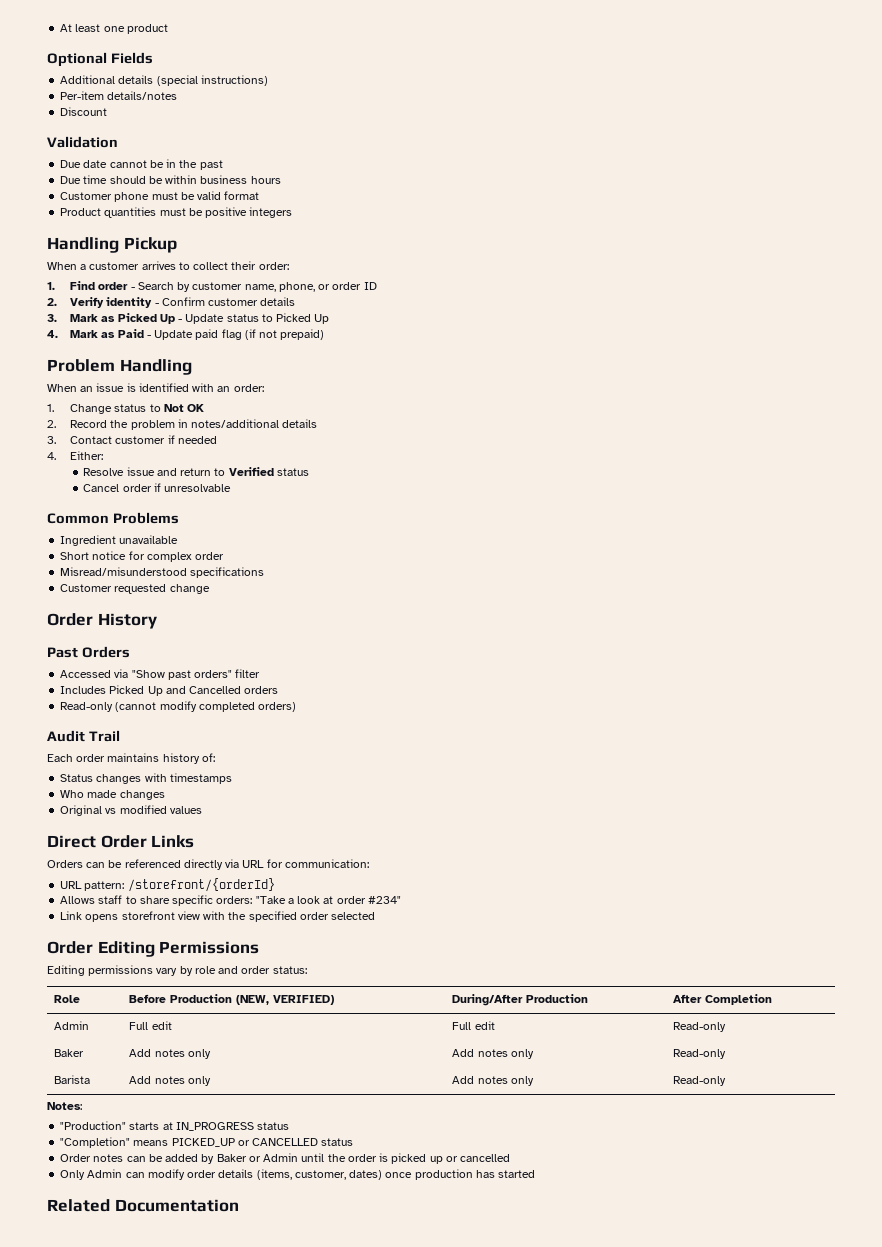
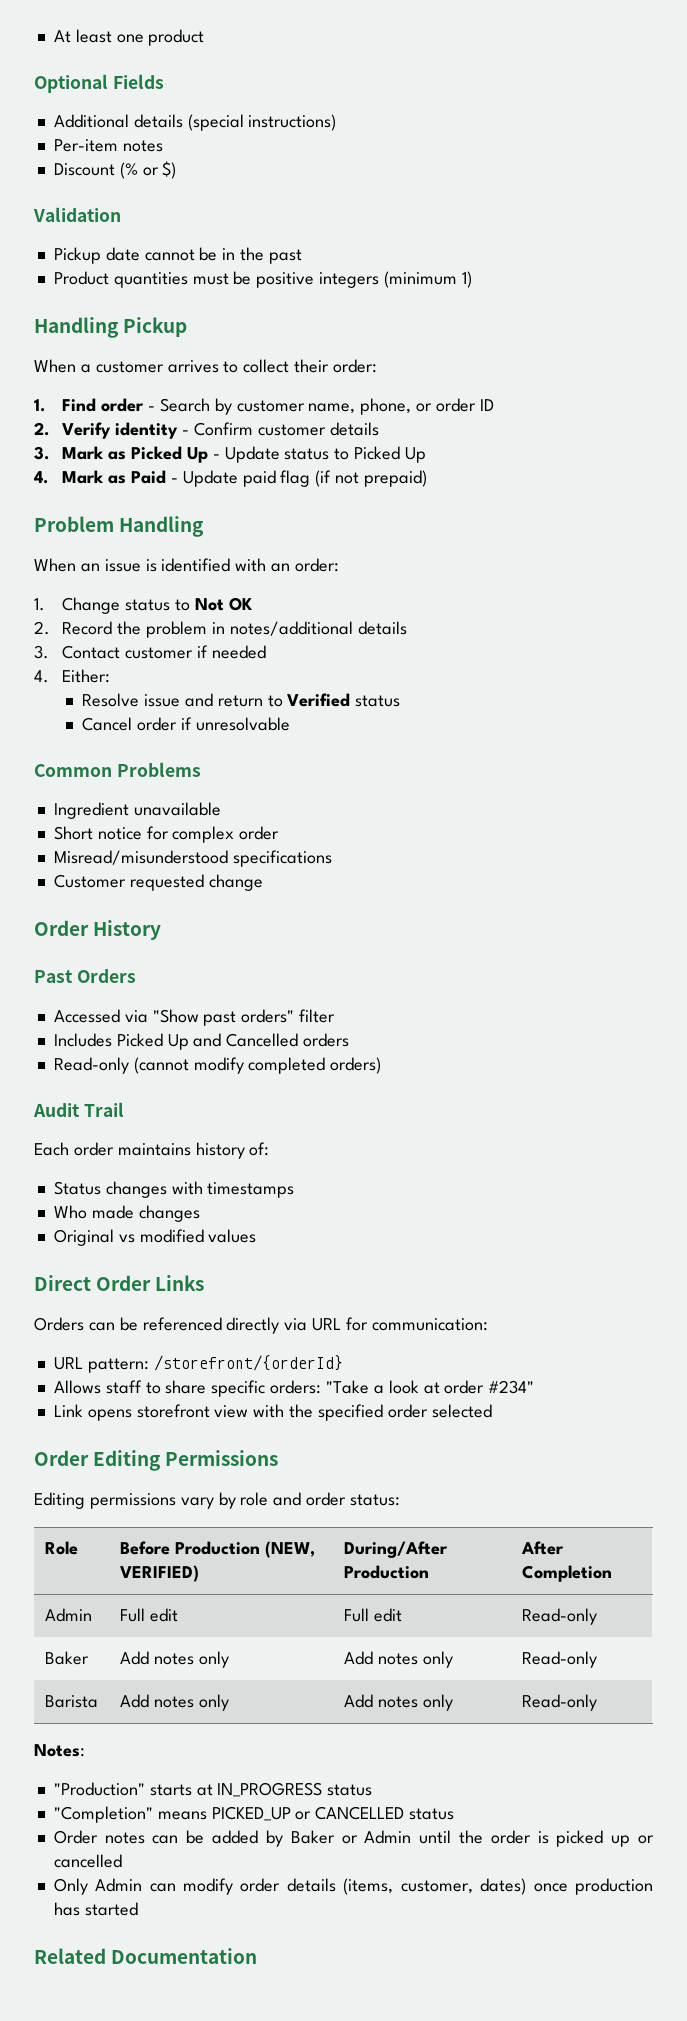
- Per-item details/notes
+ Per-item notes
- Discount
+ Discount (% or $)
- Due date cannot be in the past
+ Pickup date cannot be in the past
- Due time should be within business hours
- Customer phone must be valid format
- Product quantities must be positive integers
+ Product quantities must be positive integers (minimum 1)

